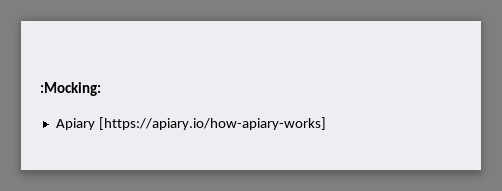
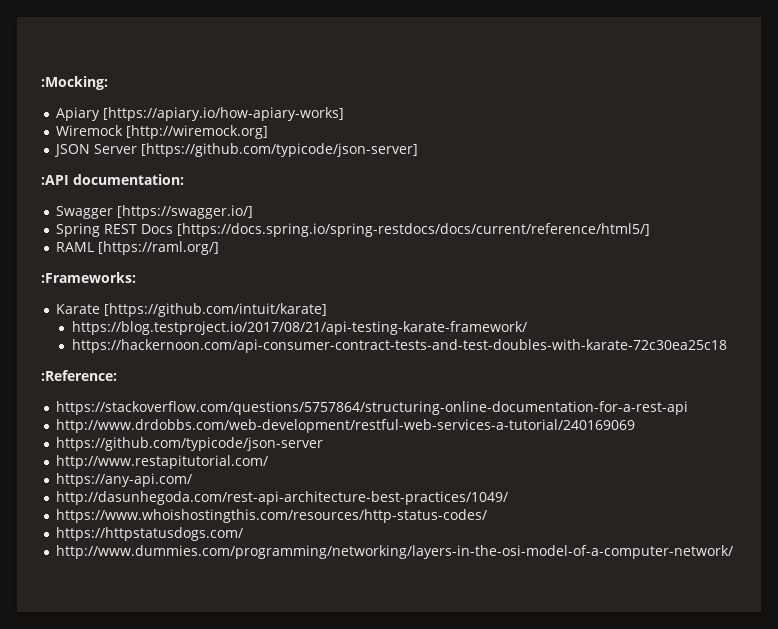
+ Wiremock [http://wiremock.org]
+ JSON Server [https://github.com/typicode/json-server]
+ :API documentation:
+ Swagger [https://swagger.io/]
+ Spring REST Docs [https://docs.spring.io/spring-restdocs/docs/current/reference/html5/]
+ RAML [https://raml.org/]
+ :Frameworks:
+ Karate [https://github.com/intuit/karate]
+ https://blog.testproject.io/2017/08/21/api-testing-karate-framework/
+ https://hackernoon.com/api-consumer-contract-tests-and-test-doubles-with-karate-72c30ea25c18
+ :Reference:
+ https://stackoverflow.com/questions/5757864/structuring-online-documentation-for-a-rest-api
+ http://www.drdobbs.com/web-development/restful-web-services-a-tutorial/240169069
+ https://github.com/typicode/json-server
+ http://www.restapitutorial.com/
+ https://any-api.com/
+ http://dasunhegoda.com/rest-api-architecture-best-practices/1049/
+ https://www.whoishostingthis.com/resources/http-status-codes/
+ https://httpstatusdogs.com/
+ http://www.dummies.com/programming/networking/layers-in-the-osi-model-of-a-computer-network/

